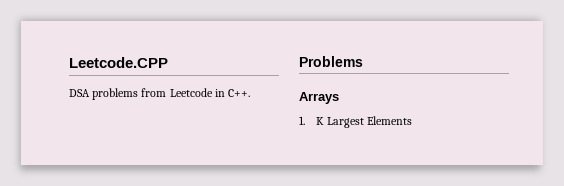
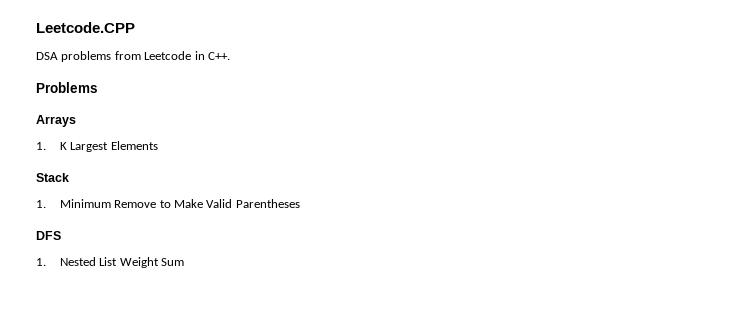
+ Stack
+ 1. Minimum Remove to Make Valid Parentheses
+ DFS
+ 1. Nested List Weight Sum

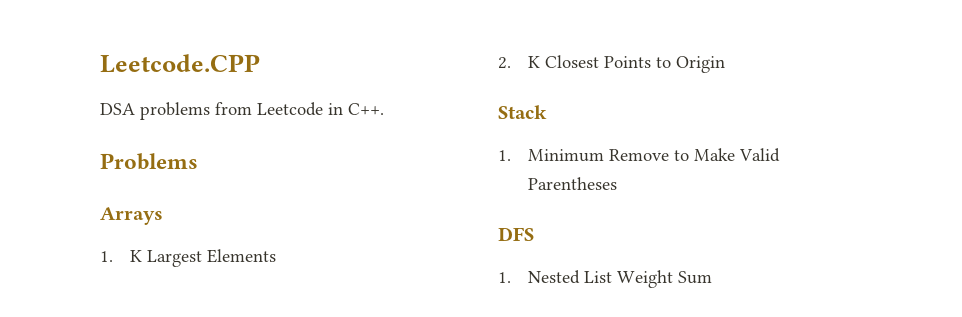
+ 2. K Closest Points to Origin

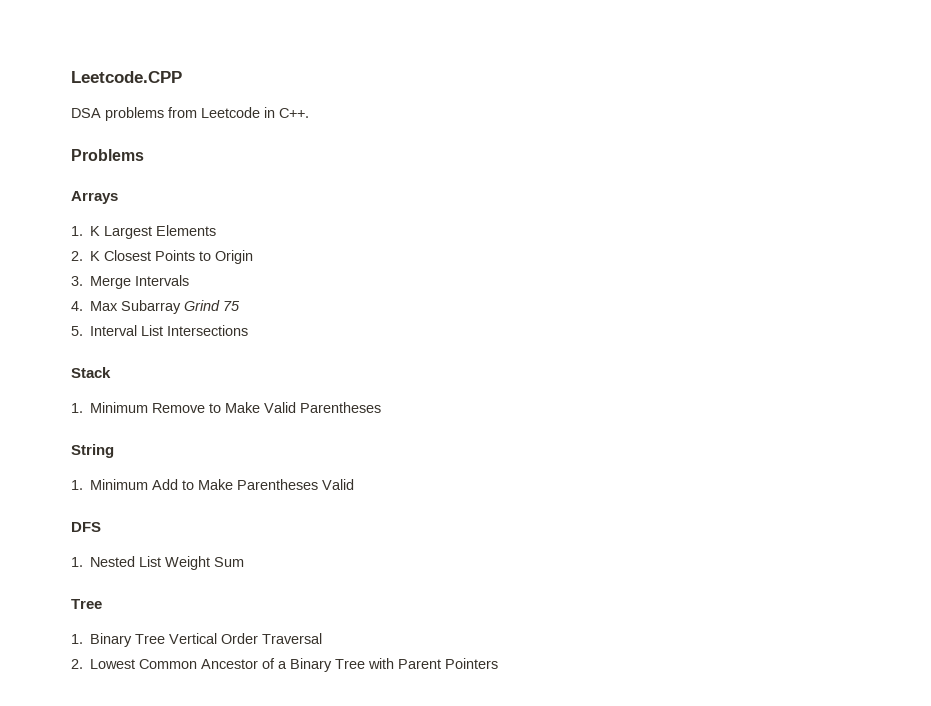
+ 3. Merge Intervals
+ 4. Max Subarray Grind 75
+ 5. Interval List Intersections
+ String
+ 1. Minimum Add to Make Parentheses Valid
  1. Nested List Weight Sum
+ Tree
+ 1. Binary Tree Vertical Order Traversal
+ 2. Lowest Common Ancestor of a Binary Tree with Parent Pointers

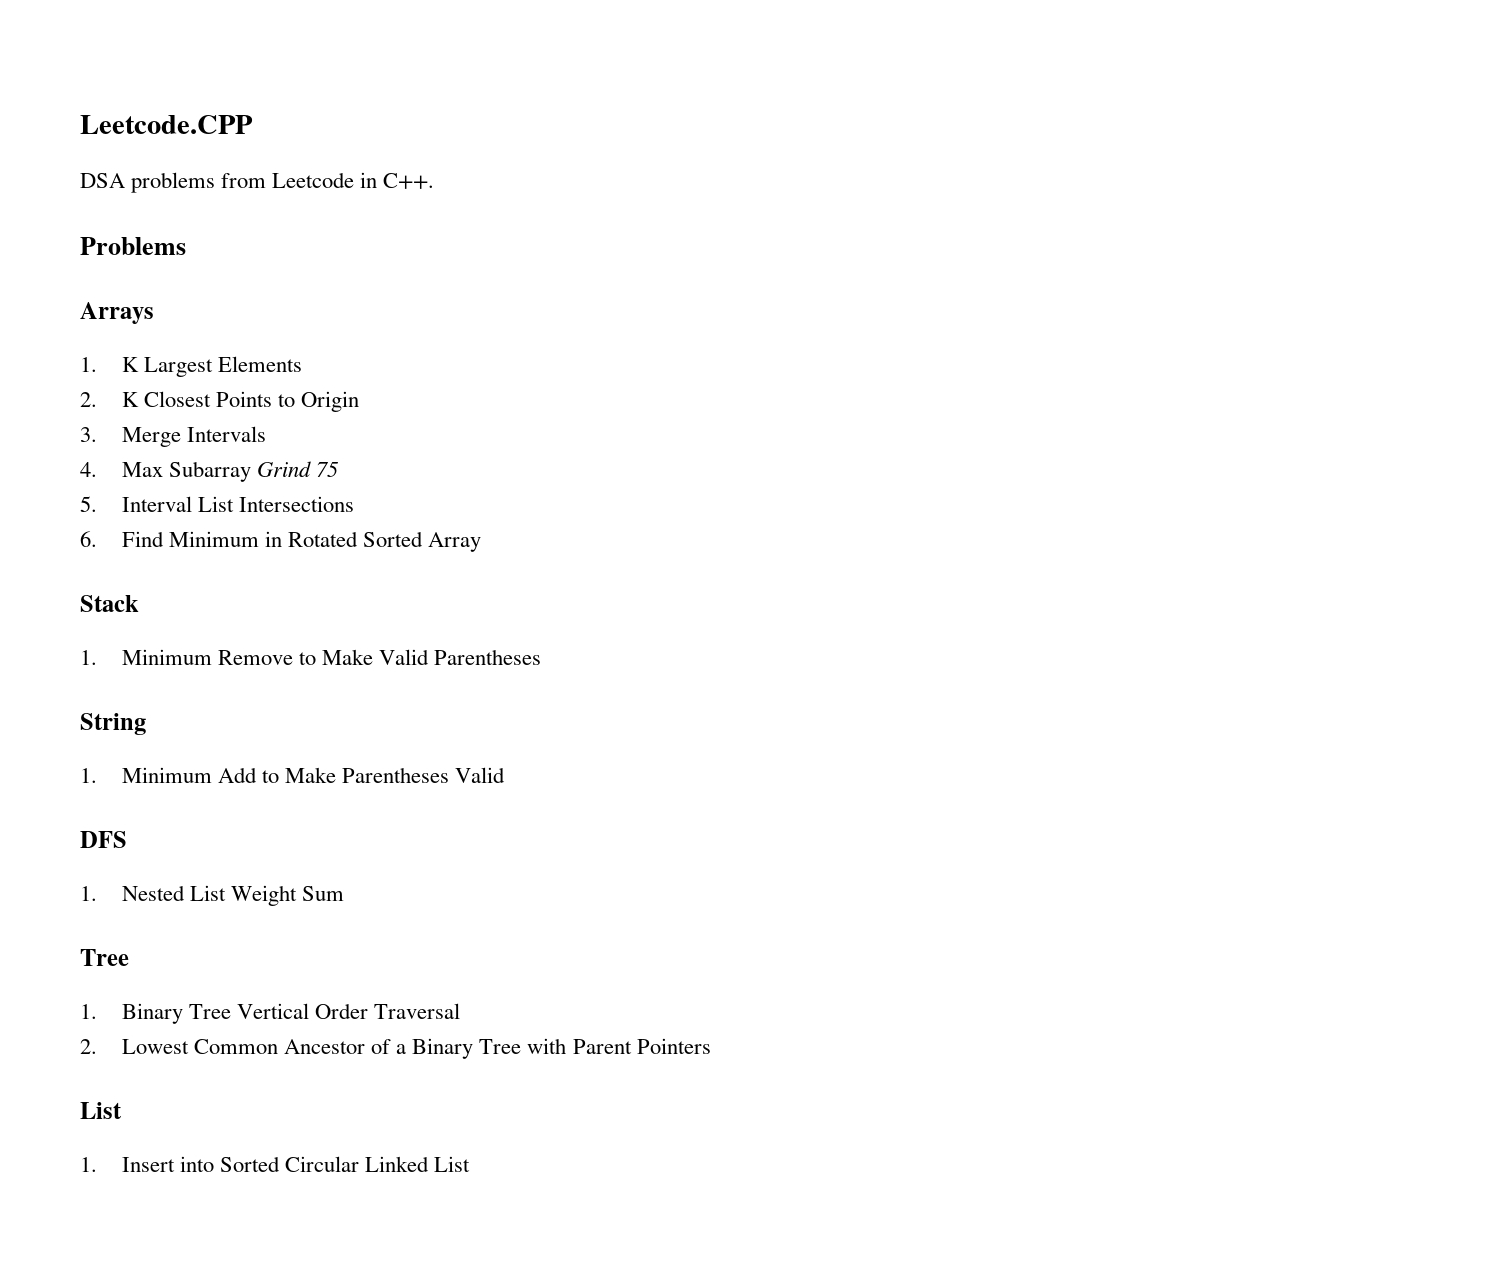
+ 6. Find Minimum in Rotated Sorted Array
  2. Lowest Common Ancestor of a Binary Tree with Parent Pointers
+ List
+ 1. Insert into Sorted Circular Linked List

